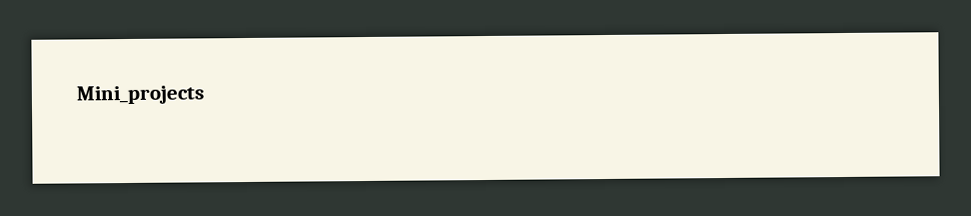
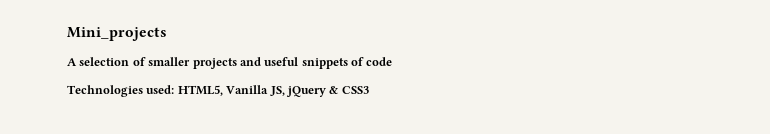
+ A selection of smaller projects and useful snippets of code
+ Technologies used: HTML5, Vanilla JS, jQuery & CSS3

